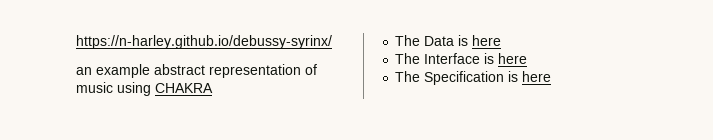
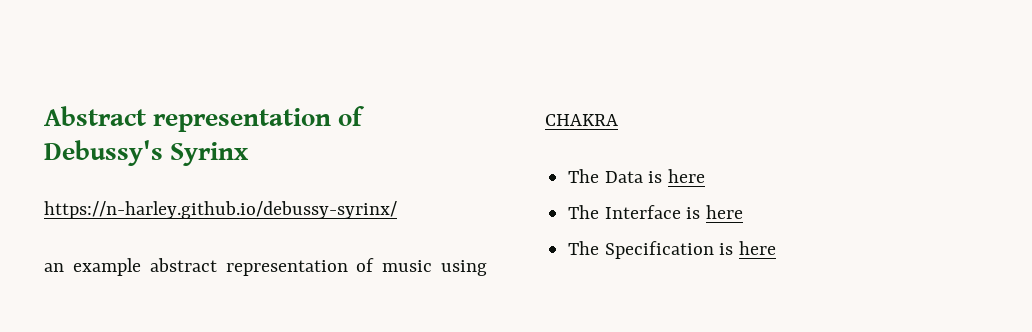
+ Abstract representation of Debussy's Syrinx

